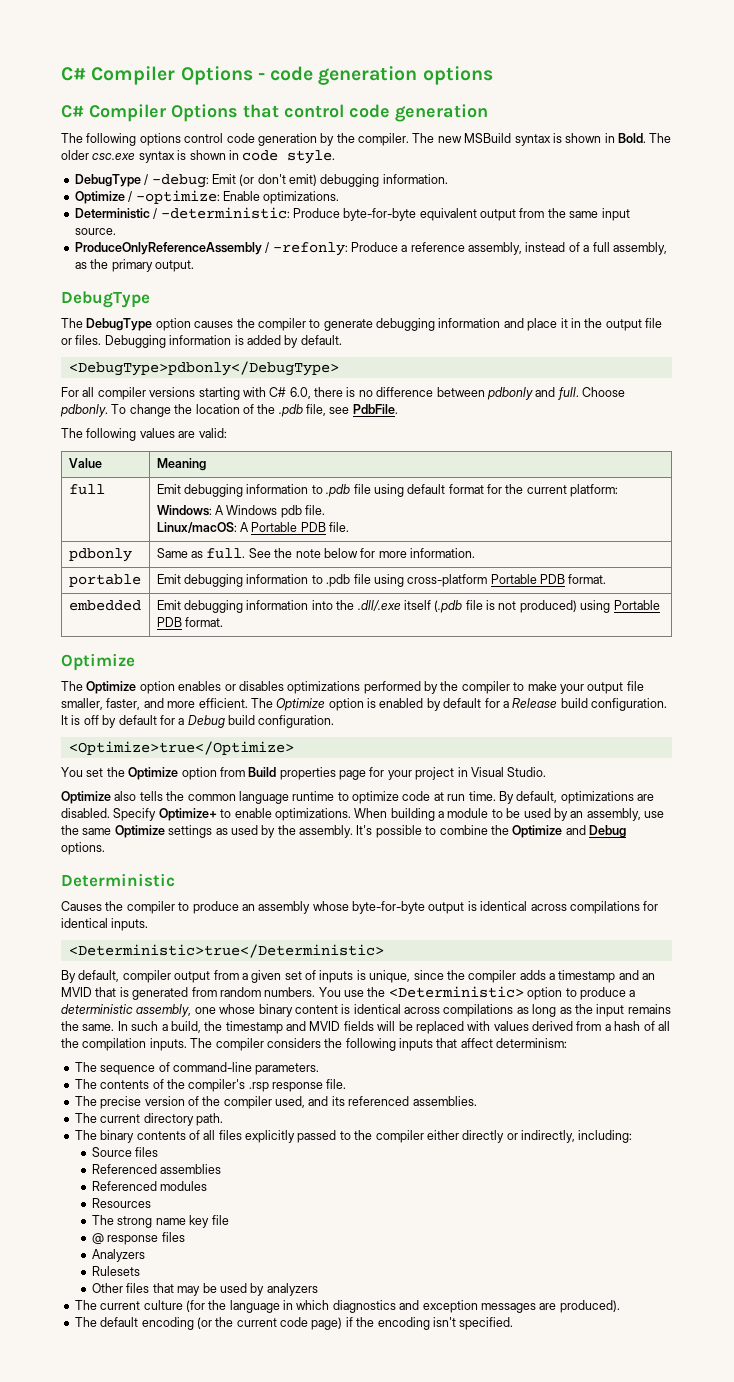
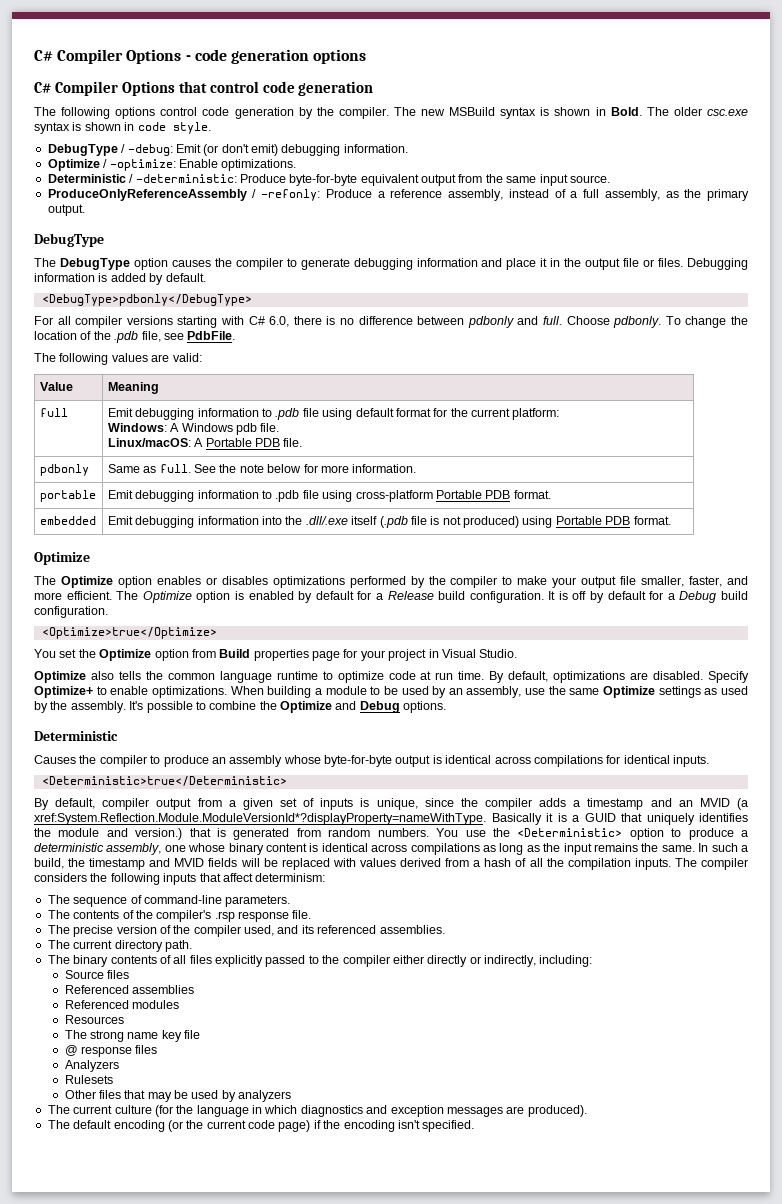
- By default, compiler output from a given set of inputs is unique, since the compiler adds a timestamp and an MVID that is generated from random numbers.
+ By default, compiler output from a given set of inputs is unique, since the compiler adds a timestamp and an MVID (a xref:System.Reflection.Module.ModuleVersionId*?displayProperty=nameWithType. Basically it is a GUID that uniquely identifies the module and version.) that is generated from random numbers.

